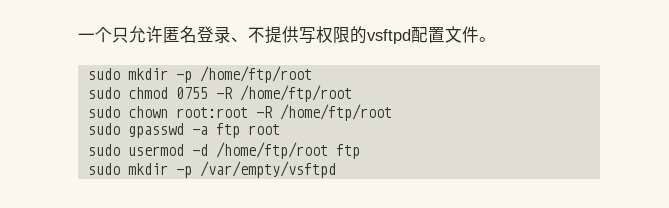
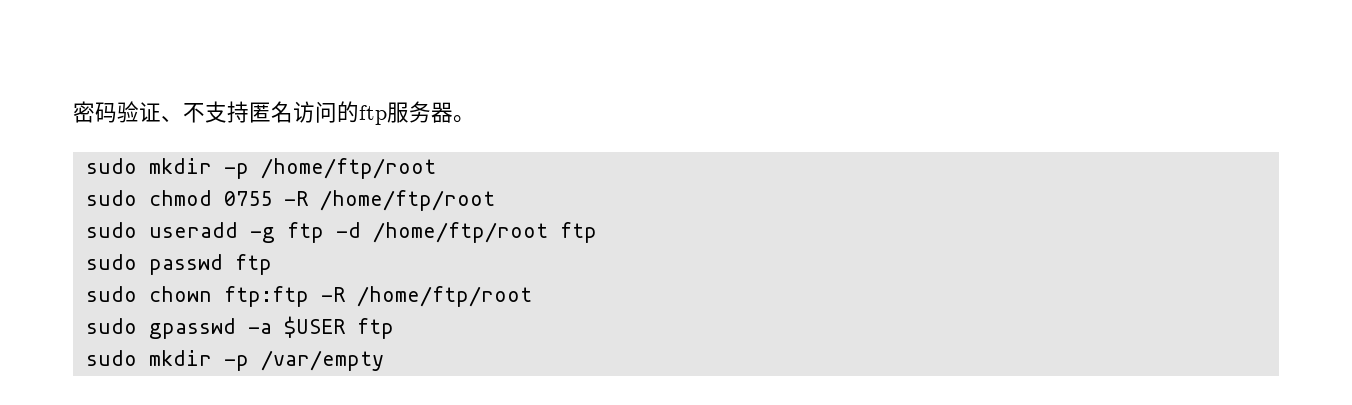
- 一个只允许匿名登录、不提供写权限的vsftpd配置文件。
+ 密码验证、不支持匿名访问的ftp服务器。
+ sudo useradd -g ftp -d /home/ftp/root ftp
+ sudo passwd ftp
- sudo chown root:root -R /home/ftp/root
+ sudo chown ftp:ftp -R /home/ftp/root
- sudo gpasswd -a ftp root
- sudo usermod -d /home/ftp/root ftp
+ sudo gpasswd -a $USER ftp
- sudo mkdir -p /var/empty/vsftpd
+ sudo mkdir -p /var/empty

